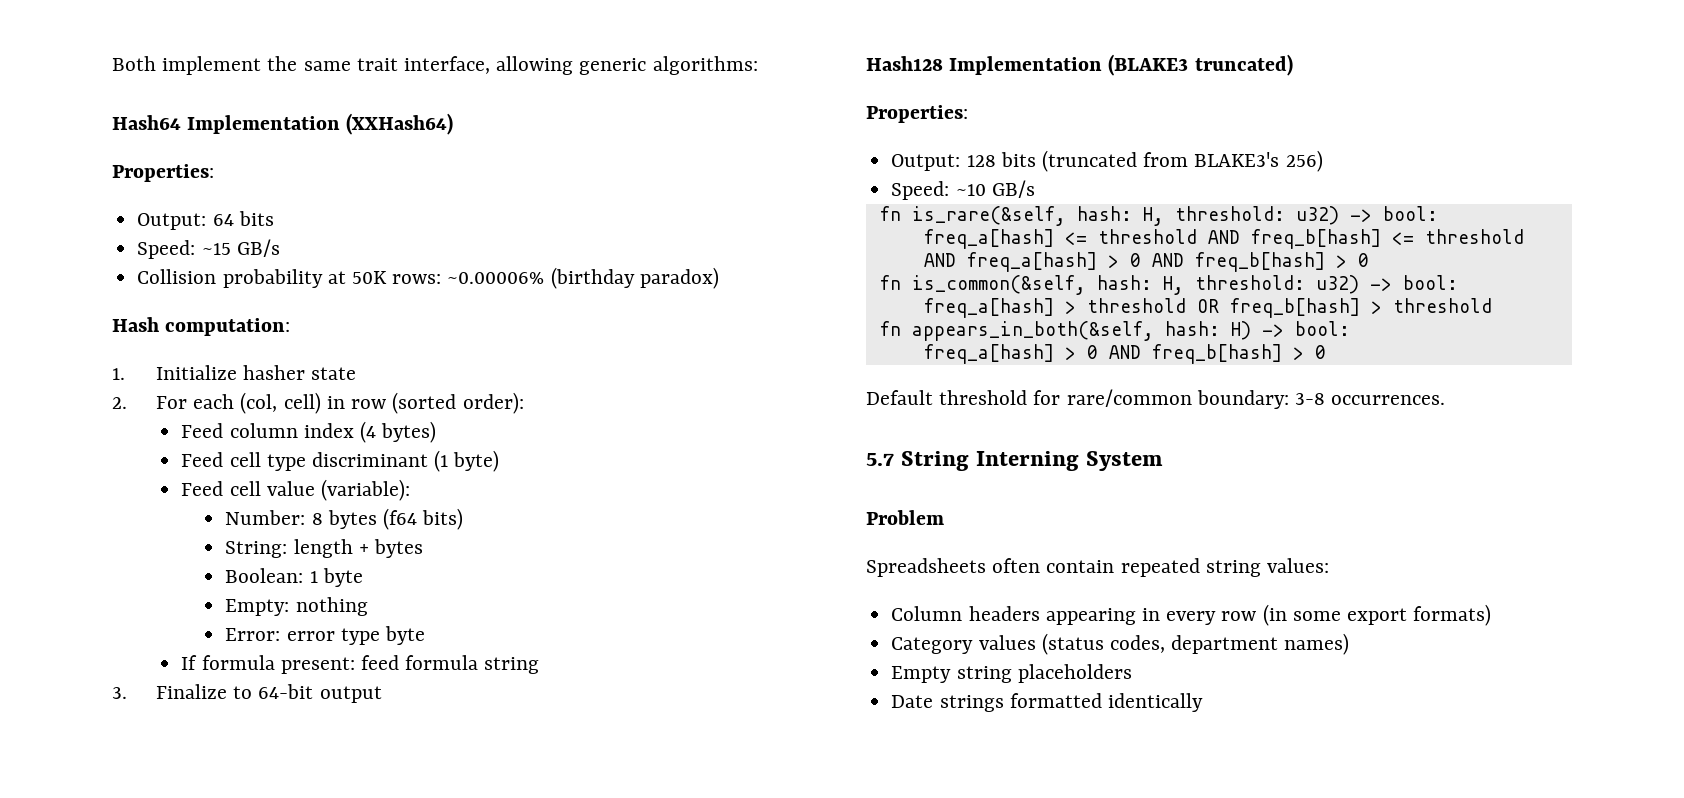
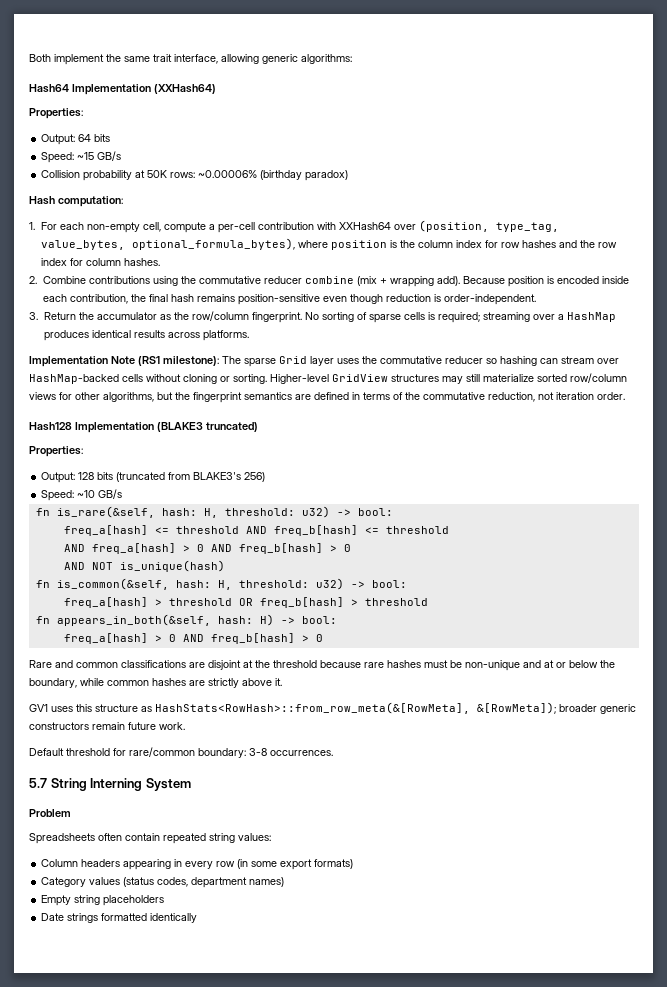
- 1. Initialize hasher state
- 2. For each (col, cell) in row (sorted order):
- Feed column index (4 bytes)
- Feed cell type discriminant (1 byte)
- Feed cell value (variable):
- Number: 8 bytes (f64 bits)
- String: length + bytes
- Boolean: 1 byte
- Empty: nothing
- Error: error type byte
- If formula present: feed formula string
- 3. Finalize to 64-bit output
+ 1. For each non-empty cell, compute a per-cell contribution with XXHash64 over (position, type_tag, value_bytes, optional_formula_bytes), where position is the column index for row hashes and the row index for column hashes.
+ 2. Combine contributions using the commutative reducer combine (mix + wrapping add). Because position is encoded inside each contribution, the final hash remains position-sensitive even though reduction is order-independent.
+ 3. Return the accumulator as the row/column fingerprint. No sorting of sparse cells is required; streaming over a HashMap produces identical results across platforms.
+ Implementation Note (RS1 milestone): The sparse Grid layer uses the commutative reducer so hashing can stream over HashMap-backed cells without cloning or sorting. Higher-level GridView structures may still materialize sorted row/column views for other algorithms, but the fingerprint semantics are defined in terms of the commutative reduction, not iteration order.
+ AND NOT is_unique(hash)
+ Rare and common classifications are disjoint at the threshold because rare hashes must be non-unique and at or below the boundary, while common hashes are strictly above it.
+ GV1 uses this structure as HashStats<RowHash>::from_row_meta(&[RowMeta], &[RowMeta]); broader generic constructors remain future work.

